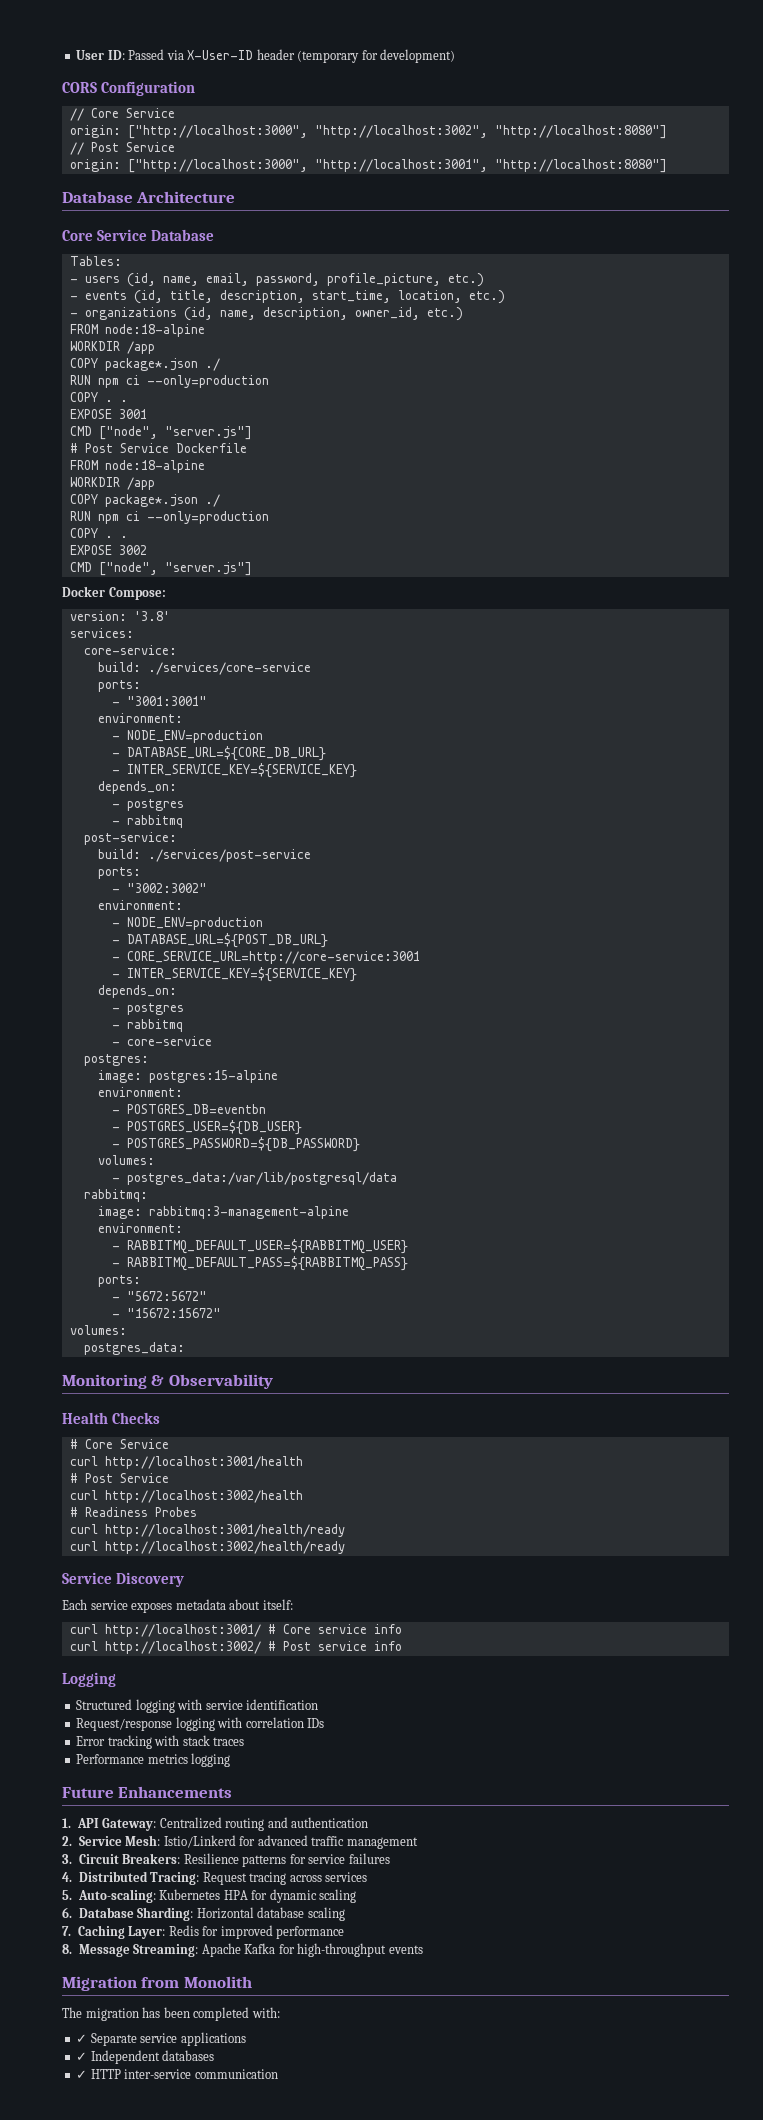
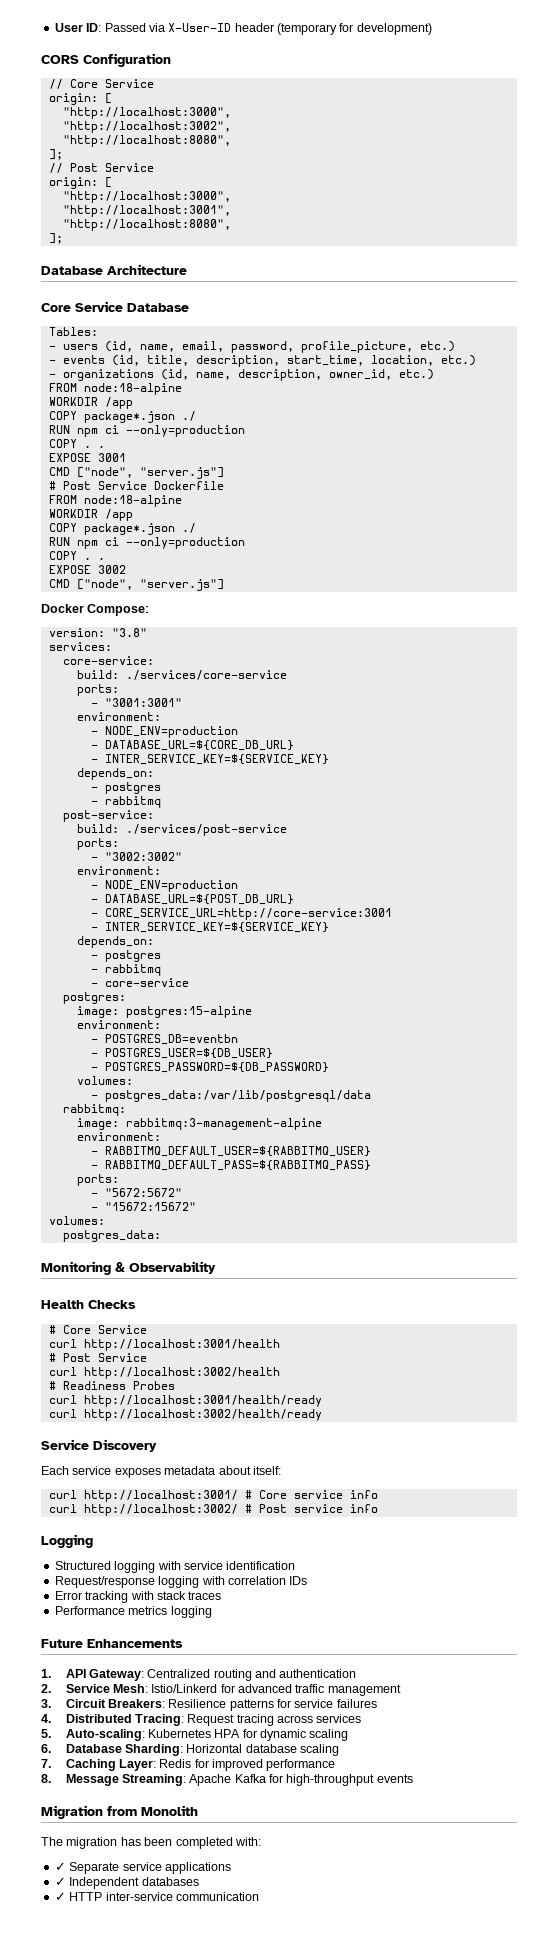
  CORS Configuration
  // Core Service
- origin: ["http://localhost:3000", "http://localhost:3002", "http://localhost:8080"]
+ origin: [
+ "http://localhost:3000",
+ "http://localhost:3002",
+ "http://localhost:8080",
+ ];
  // Post Service
- origin: ["http://localhost:3000", "http://localhost:3001", "http://localhost:8080"]
+ origin: [
+ "http://localhost:3000",
+ "http://localhost:3001",
+ "http://localhost:8080",
+ ];
- version: '3.8'
+ version: "3.8"

